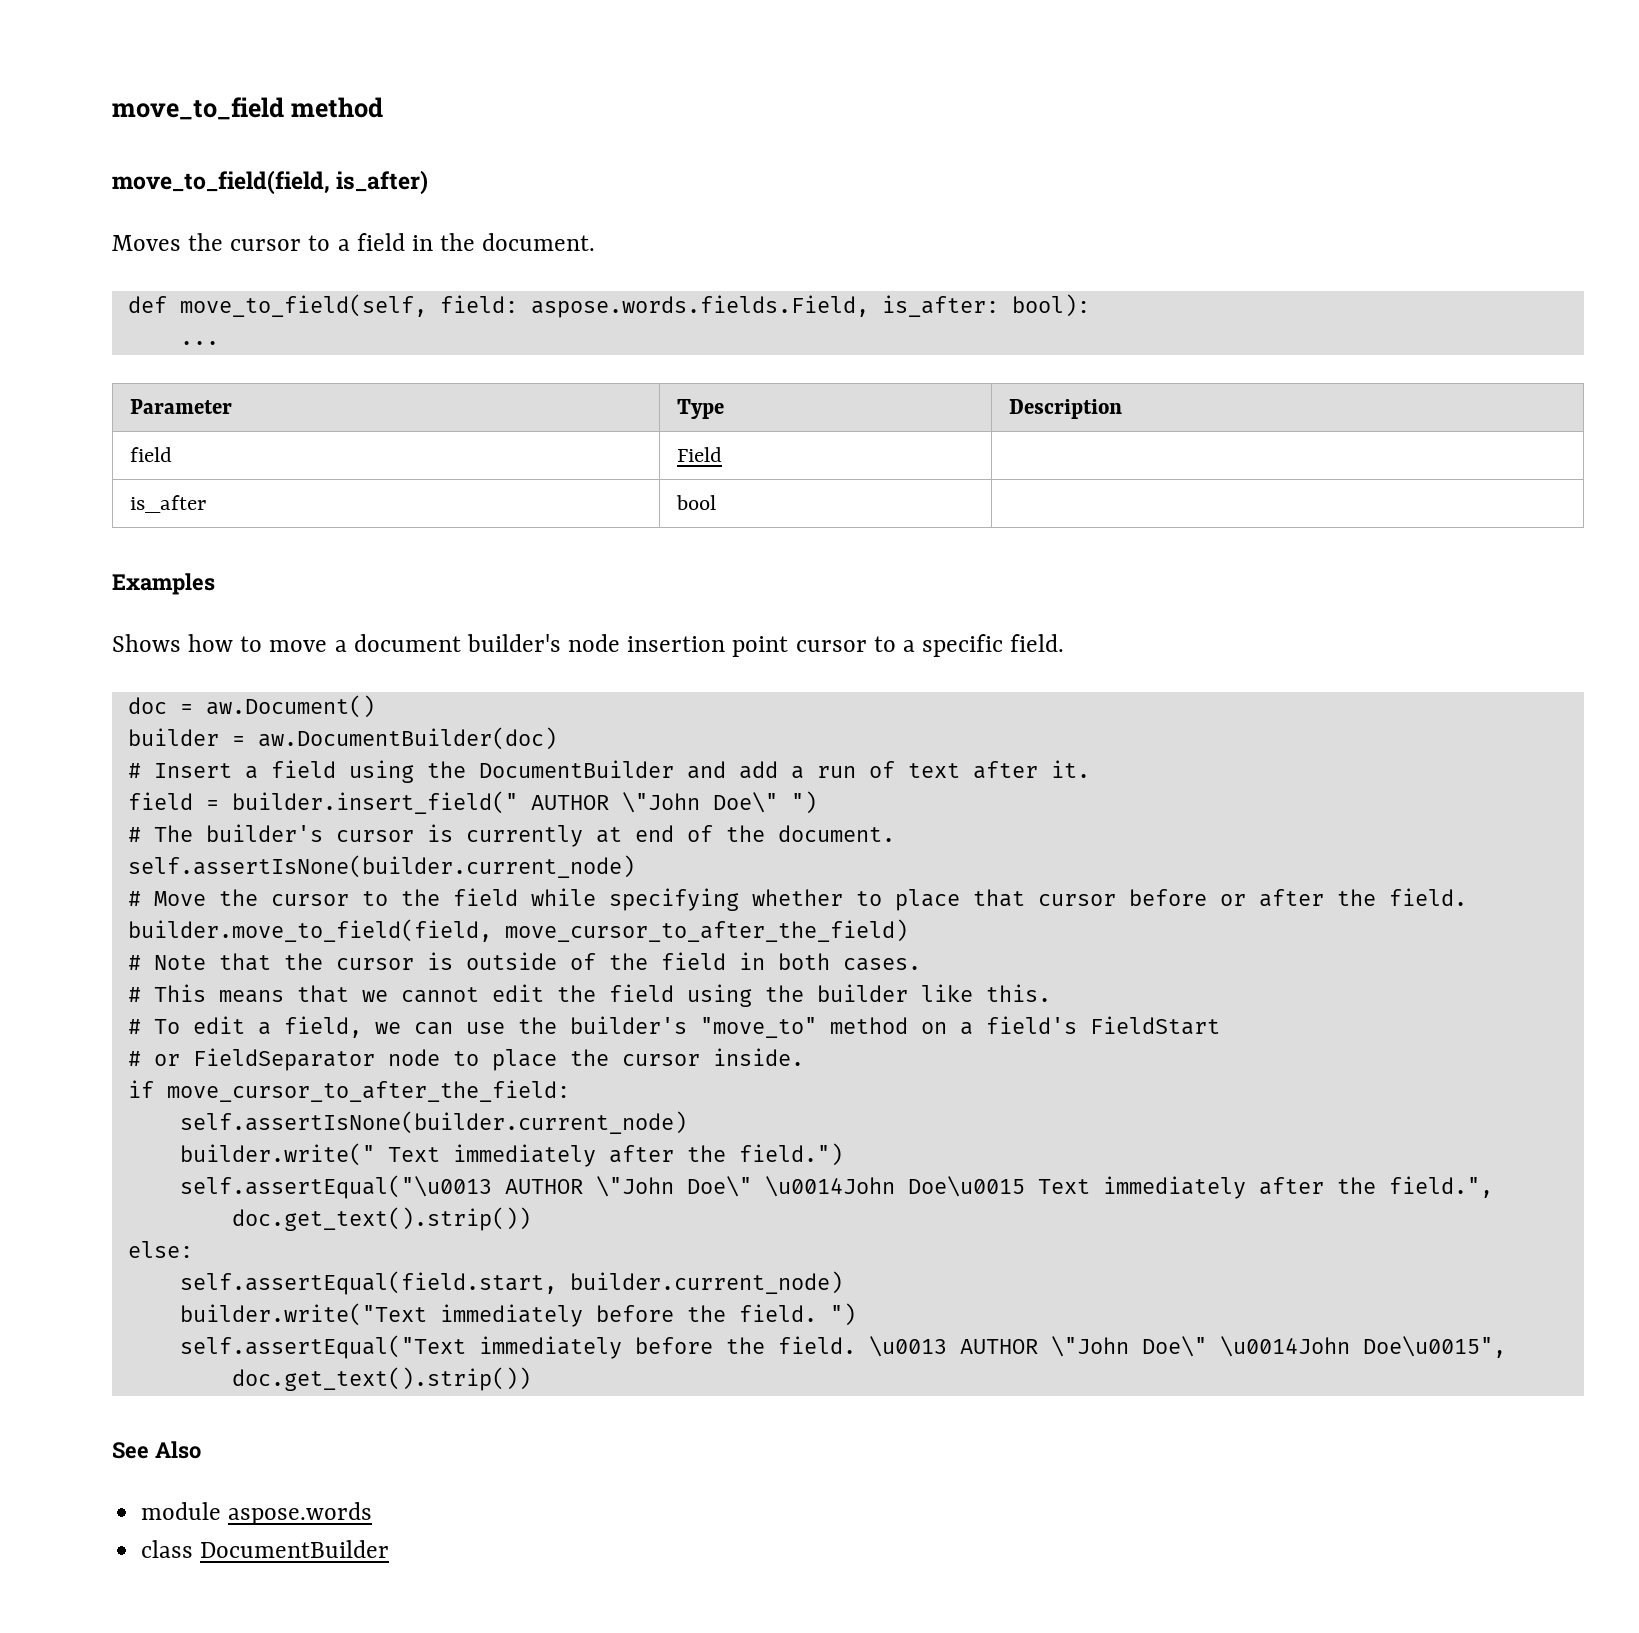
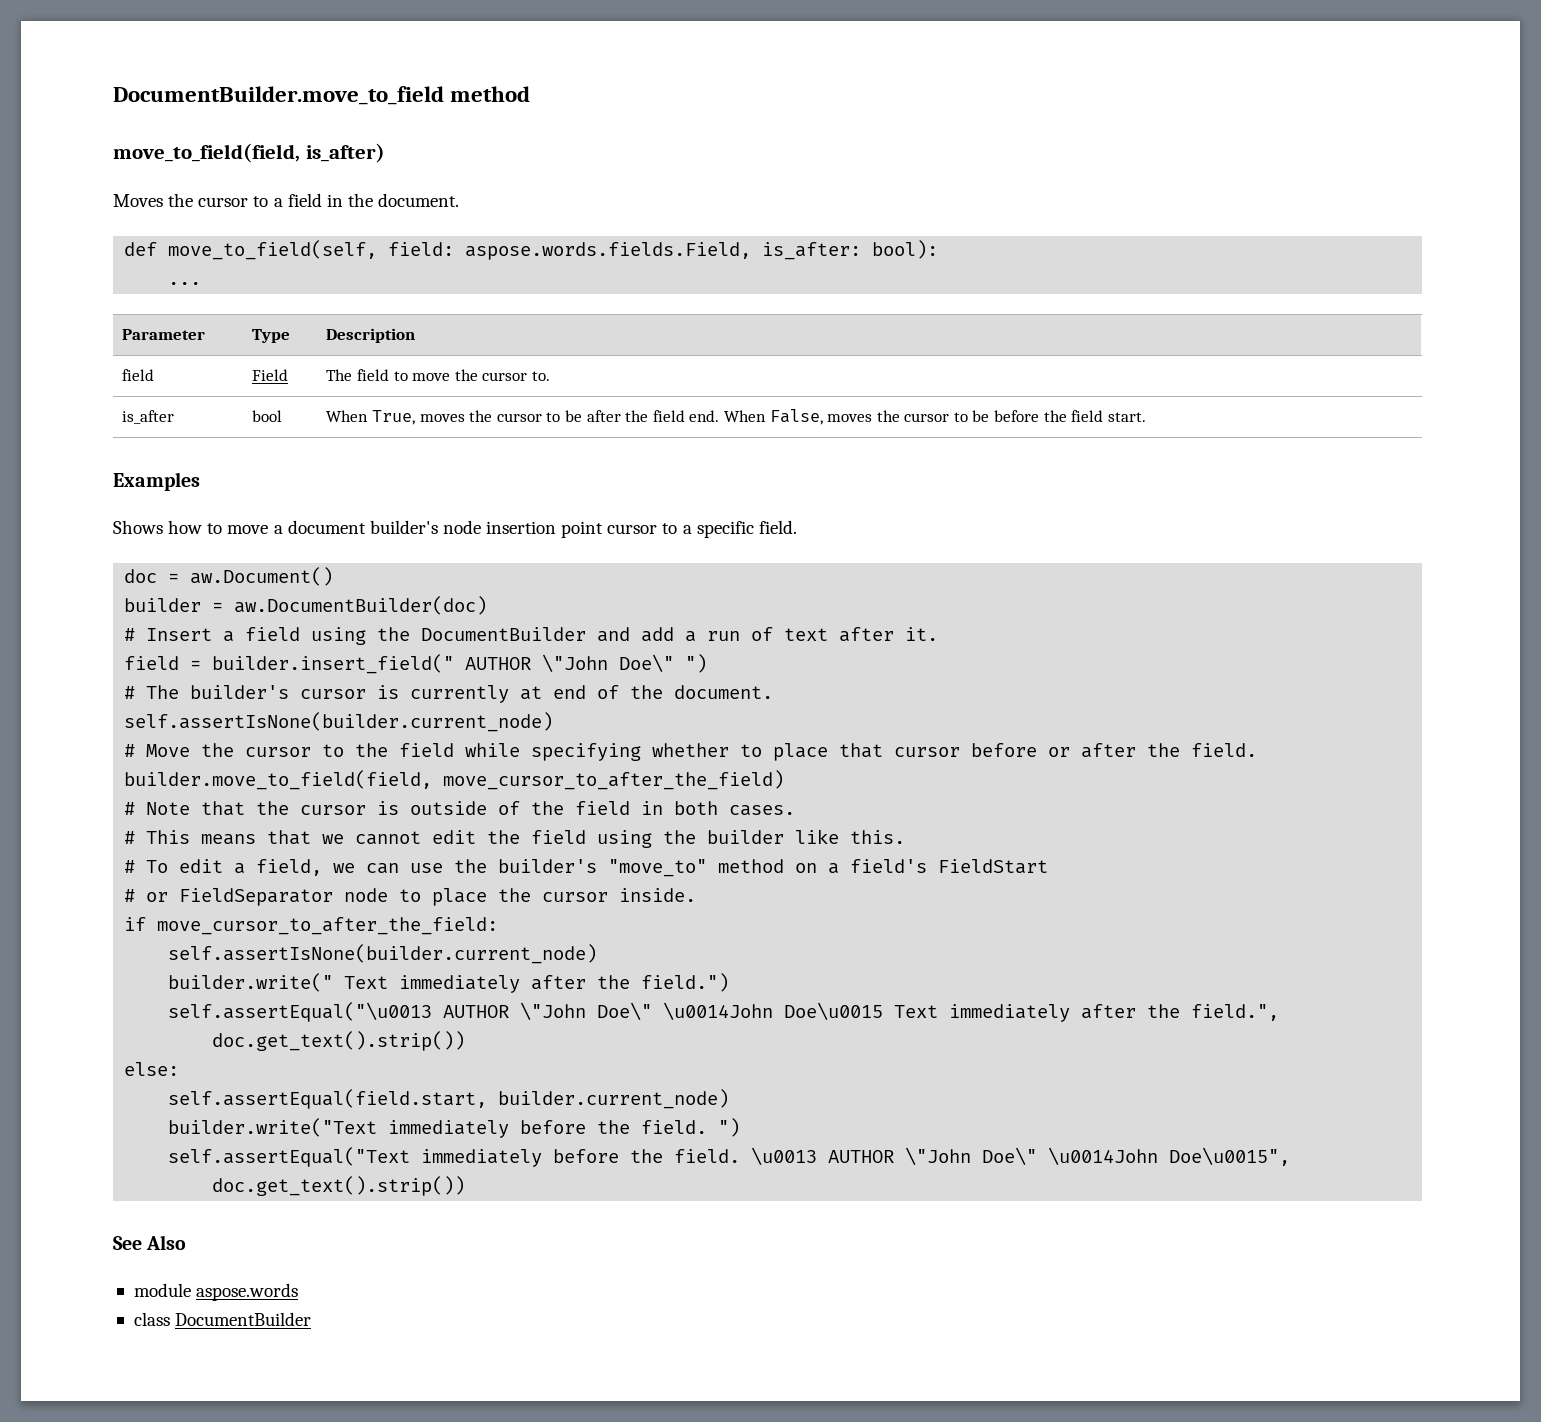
- move_to_field method
+ DocumentBuilder.move_to_field method
- field | Field |
- is_after | bool |
+ field | Field | The field to move the cursor to.
+ is_after | bool | When True, moves the cursor to be after the field end. When False, moves the cursor to be before the field start.

